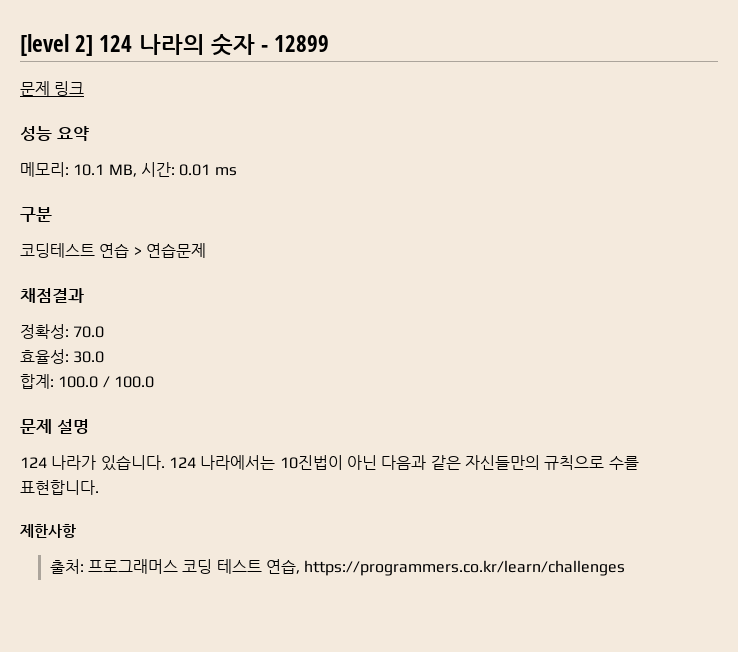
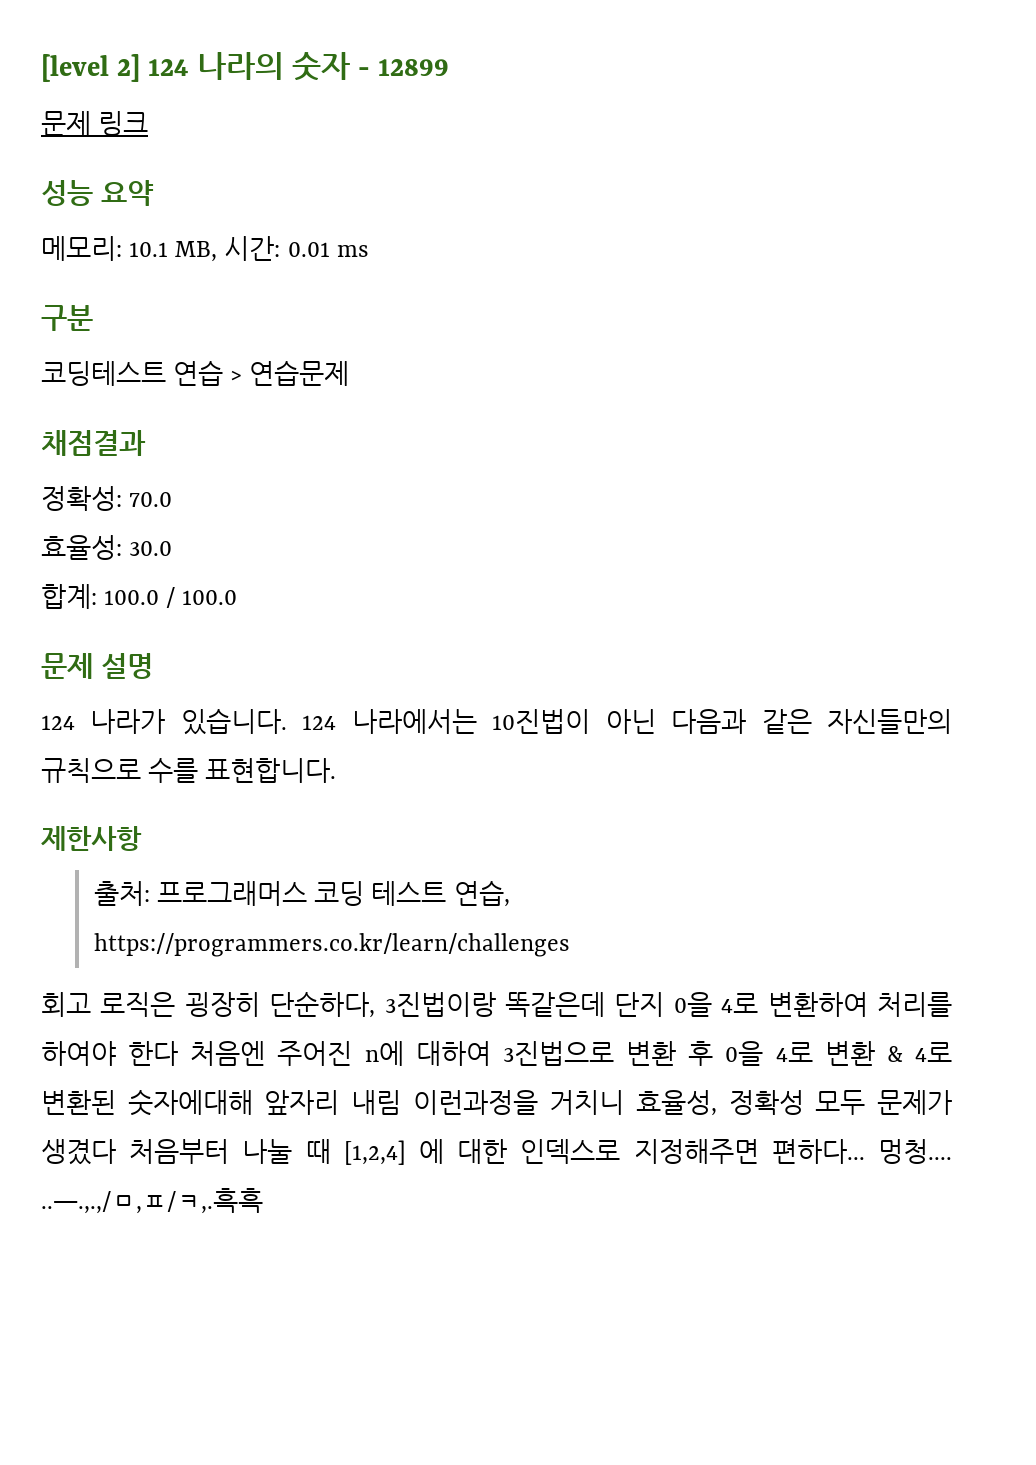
+ 회고 로직은 굉장히 단순하다, 3진법이랑 똑같은데 단지 0을 4로 변환하여 처리를 하여야 한다 처음엔 주어진 n에 대하여 3진법으로 변환 후 0을 4로 변환 & 4로 변환된 숫자에대해 앞자리 내림 이런과정을 거치니 효율성, 정확성 모두 문제가 생겼다 처음부터 나눌 때 [1,2,4] 에 대한 인덱스로 지정해주면 편하다... 멍청.... ..ㅡ.,.,/ㅁ,ㅍ/ㅋ,.흑흑

